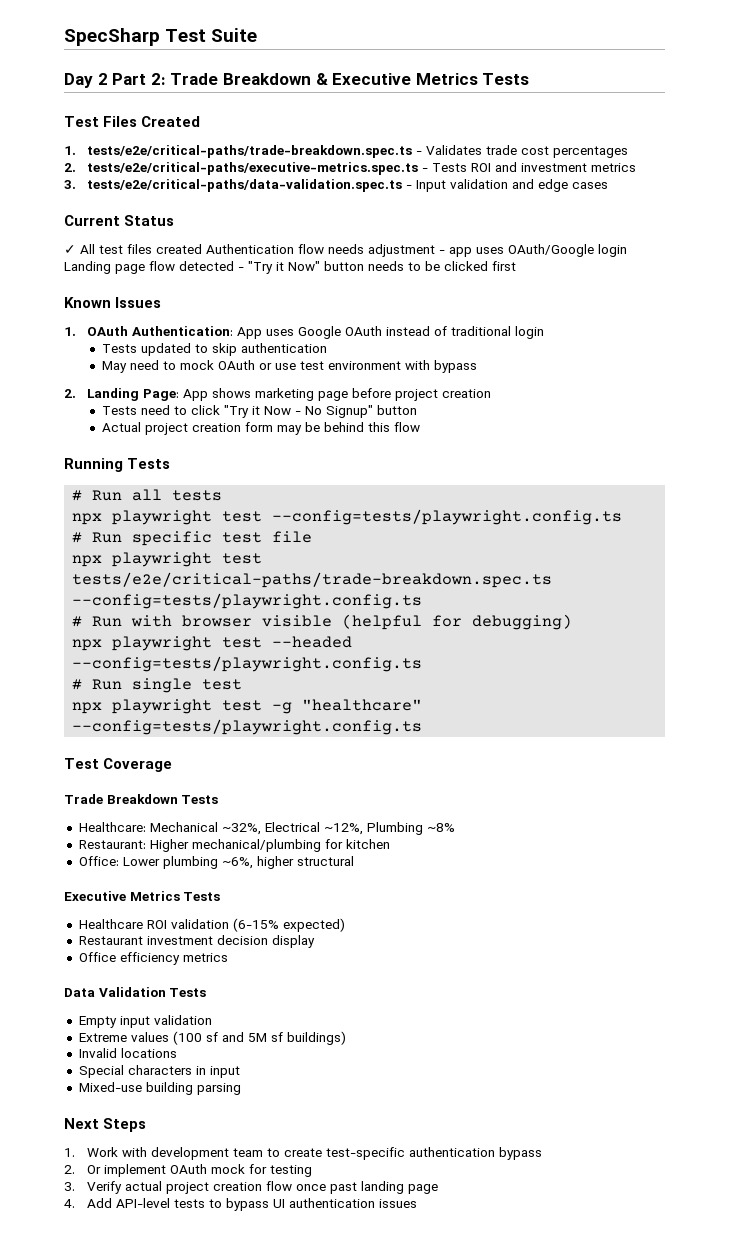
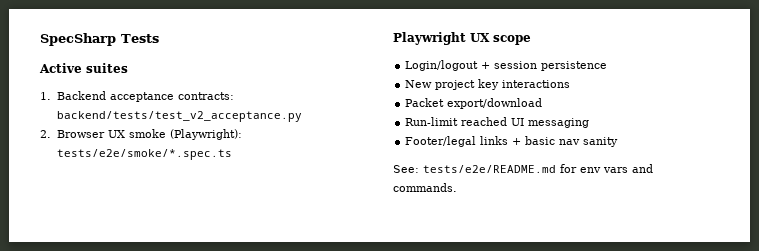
- SpecSharp Test Suite
- Day 2 Part 2: Trade Breakdown & Executive Metrics Tests
- Test Files Created
- 1. tests/e2e/critical-paths/trade-breakdown.spec.ts - Validates trade cost percentages
- 2. tests/e2e/critical-paths/executive-metrics.spec.ts - Tests ROI and investment metrics
- 3. tests/e2e/critical-paths/data-validation.spec.ts - Input validation and edge cases
- Current Status
- ✓ All test files created Authentication flow needs adjustment - app uses OAuth/Google login Landing page flow detected - "Try it Now" button needs to be clicked first
- Known Issues
- 1. OAuth Authentication: App uses Google OAuth instead of traditional login
- Tests updated to skip authentication
- May need to mock OAuth or use test environment with bypass
- 2. Landing Page: App shows marketing page before project creation
- Tests need to click "Try it Now - No Signup" button
- Actual project creation form may be behind this flow
- Running Tests
- # Run all tests
- npx playwright test --config=tests/playwright.config.ts
- # Run specific test file
- npx playwright test tests/e2e/critical-paths/trade-breakdown.spec.ts --config=tests/playwright.config.ts
- # Run with browser visible (helpful for debugging)
- npx playwright test --headed --config=tests/playwright.config.ts
- # Run single test
- npx playwright test -g "healthcare" --config=tests/playwright.config.ts
- Test Coverage
- Trade Breakdown Tests
- Healthcare: Mechanical ~32%, Electrical ~12%, Plumbing ~8%
- Restaurant: Higher mechanical/plumbing for kitchen
- Office: Lower plumbing ~6%, higher structural
- Executive Metrics Tests
- Healthcare ROI validation (6-15% expected)
- Restaurant investment decision display
- Office efficiency metrics
- Data Validation Tests
- Empty input validation
- Extreme values (100 sf and 5M sf buildings)
- Invalid locations
- Special characters in input
- Mixed-use building parsing
- Next Steps
- 1. Work with development team to create test-specific authentication bypass
- 2. Or implement OAuth mock for testing
- 3. Verify actual project creation flow once past landing page
- 4. Add API-level tests to bypass UI authentication issues
+ SpecSharp Tests
+ Active suites
+ 1. Backend acceptance contracts: backend/tests/test_v2_acceptance.py
+ 2. Browser UX smoke (Playwright): tests/e2e/smoke/*.spec.ts
+ Playwright UX scope
+ Login/logout + session persistence
+ New project key interactions
+ Packet export/download
+ Run-limit reached UI messaging
+ Footer/legal links + basic nav sanity
+ See: tests/e2e/README.md for env vars and commands.

